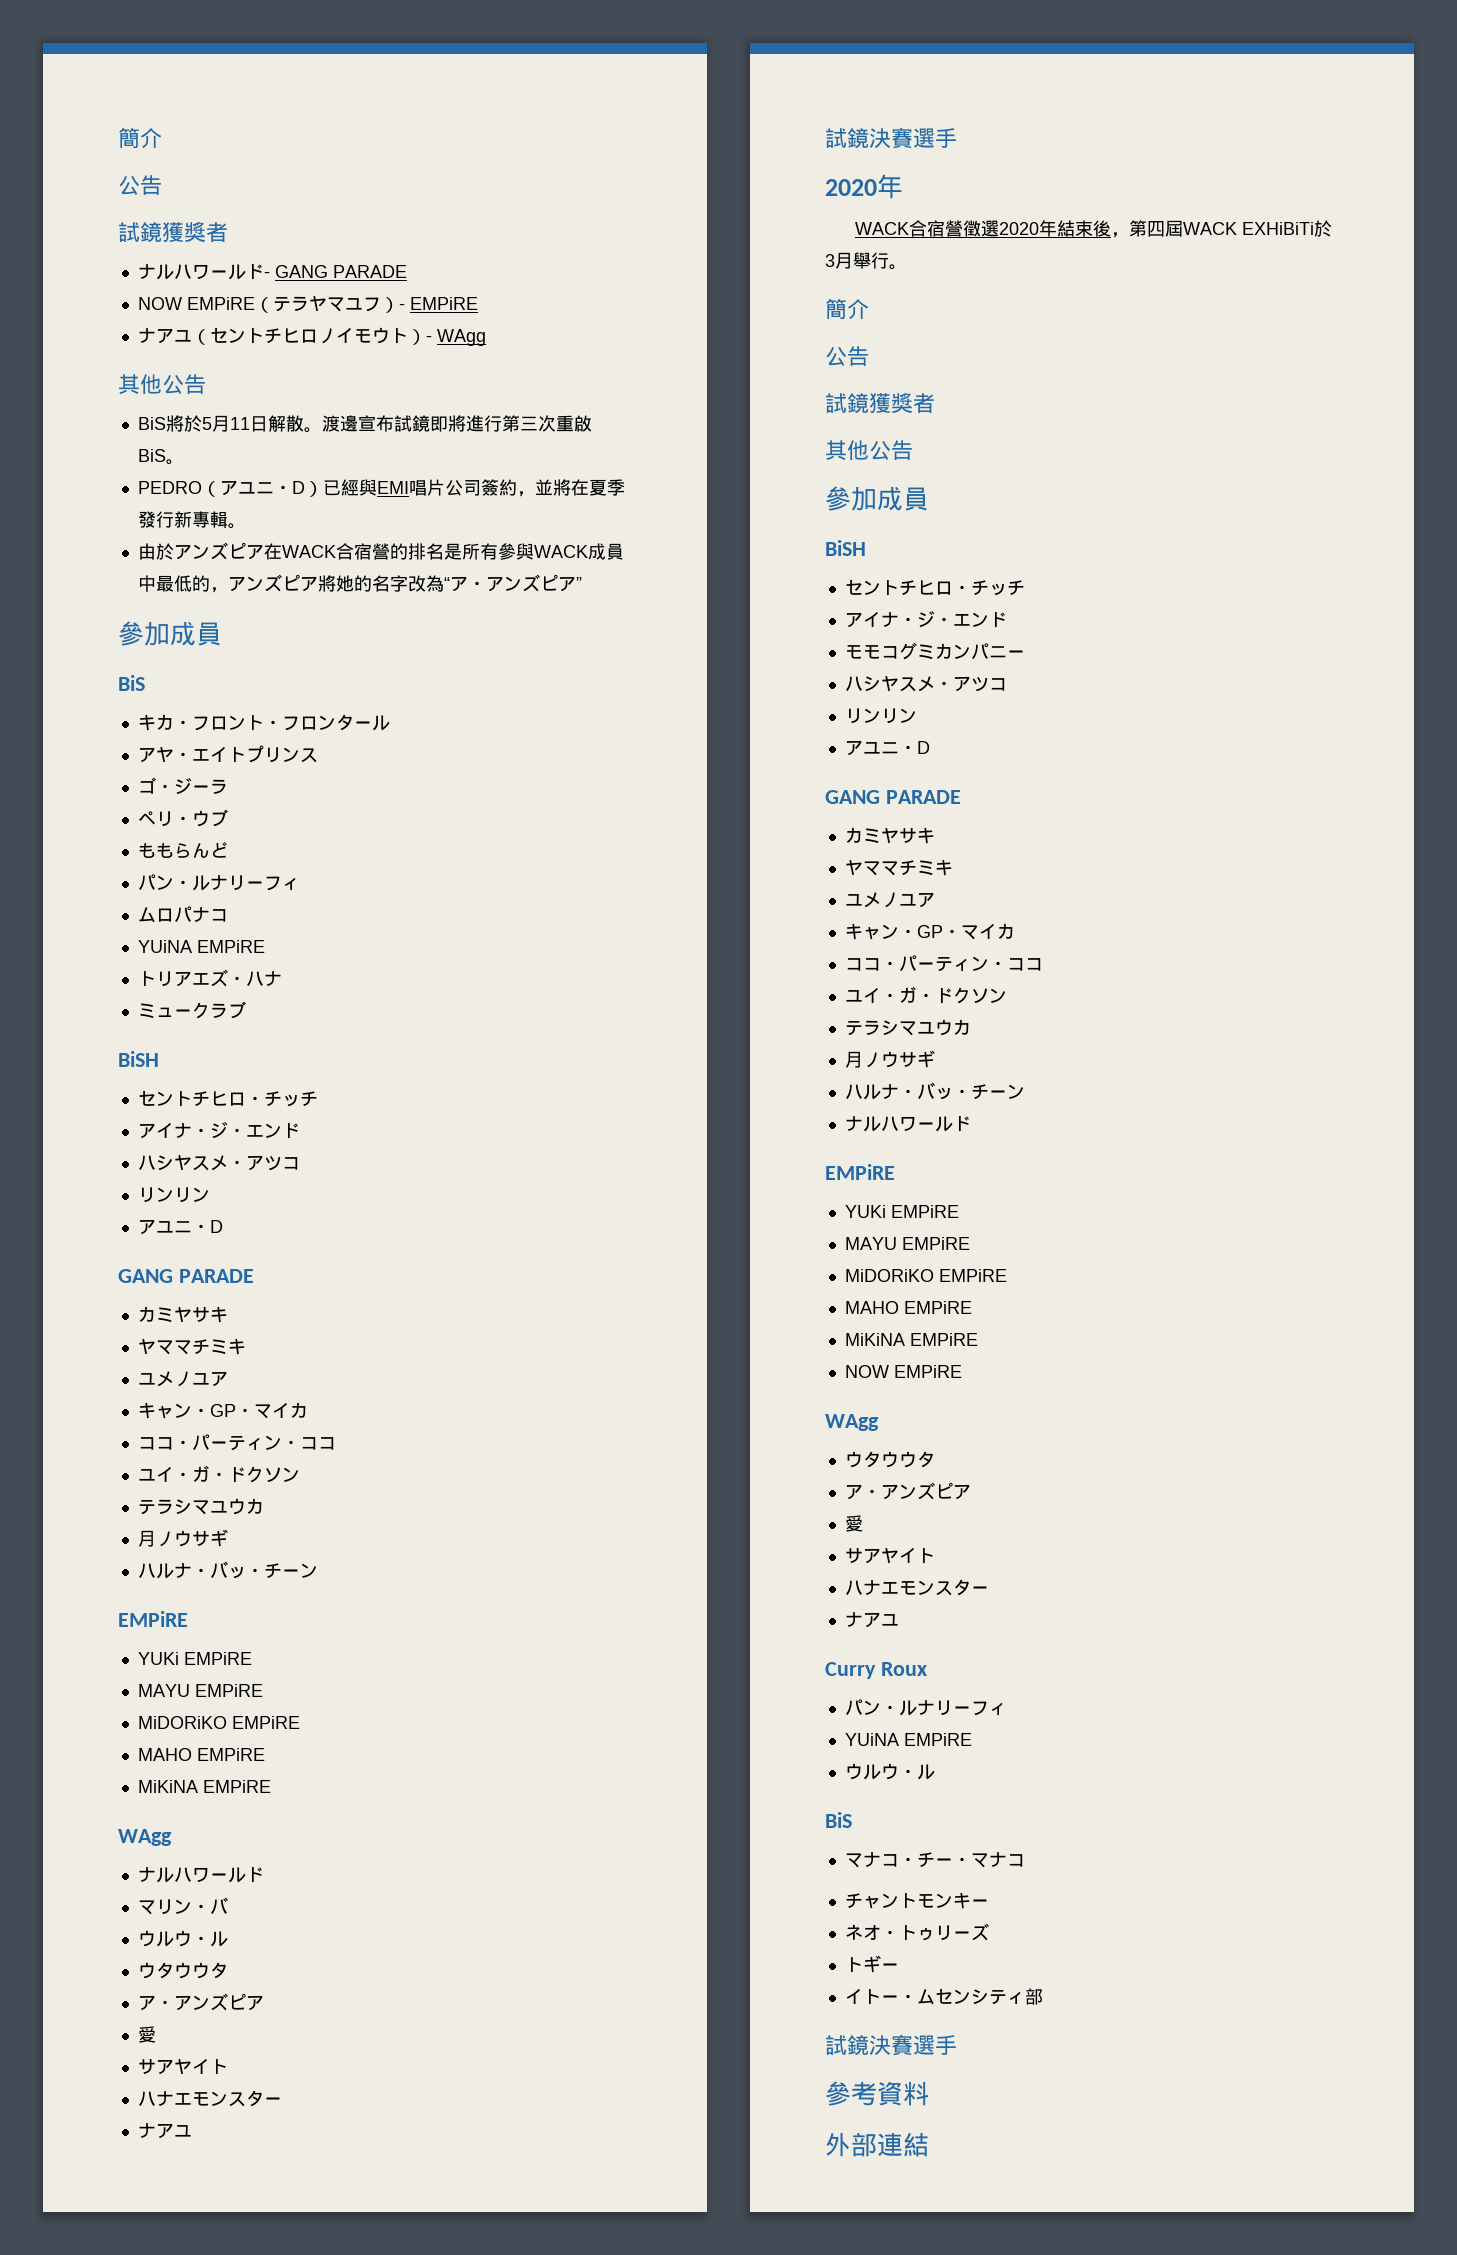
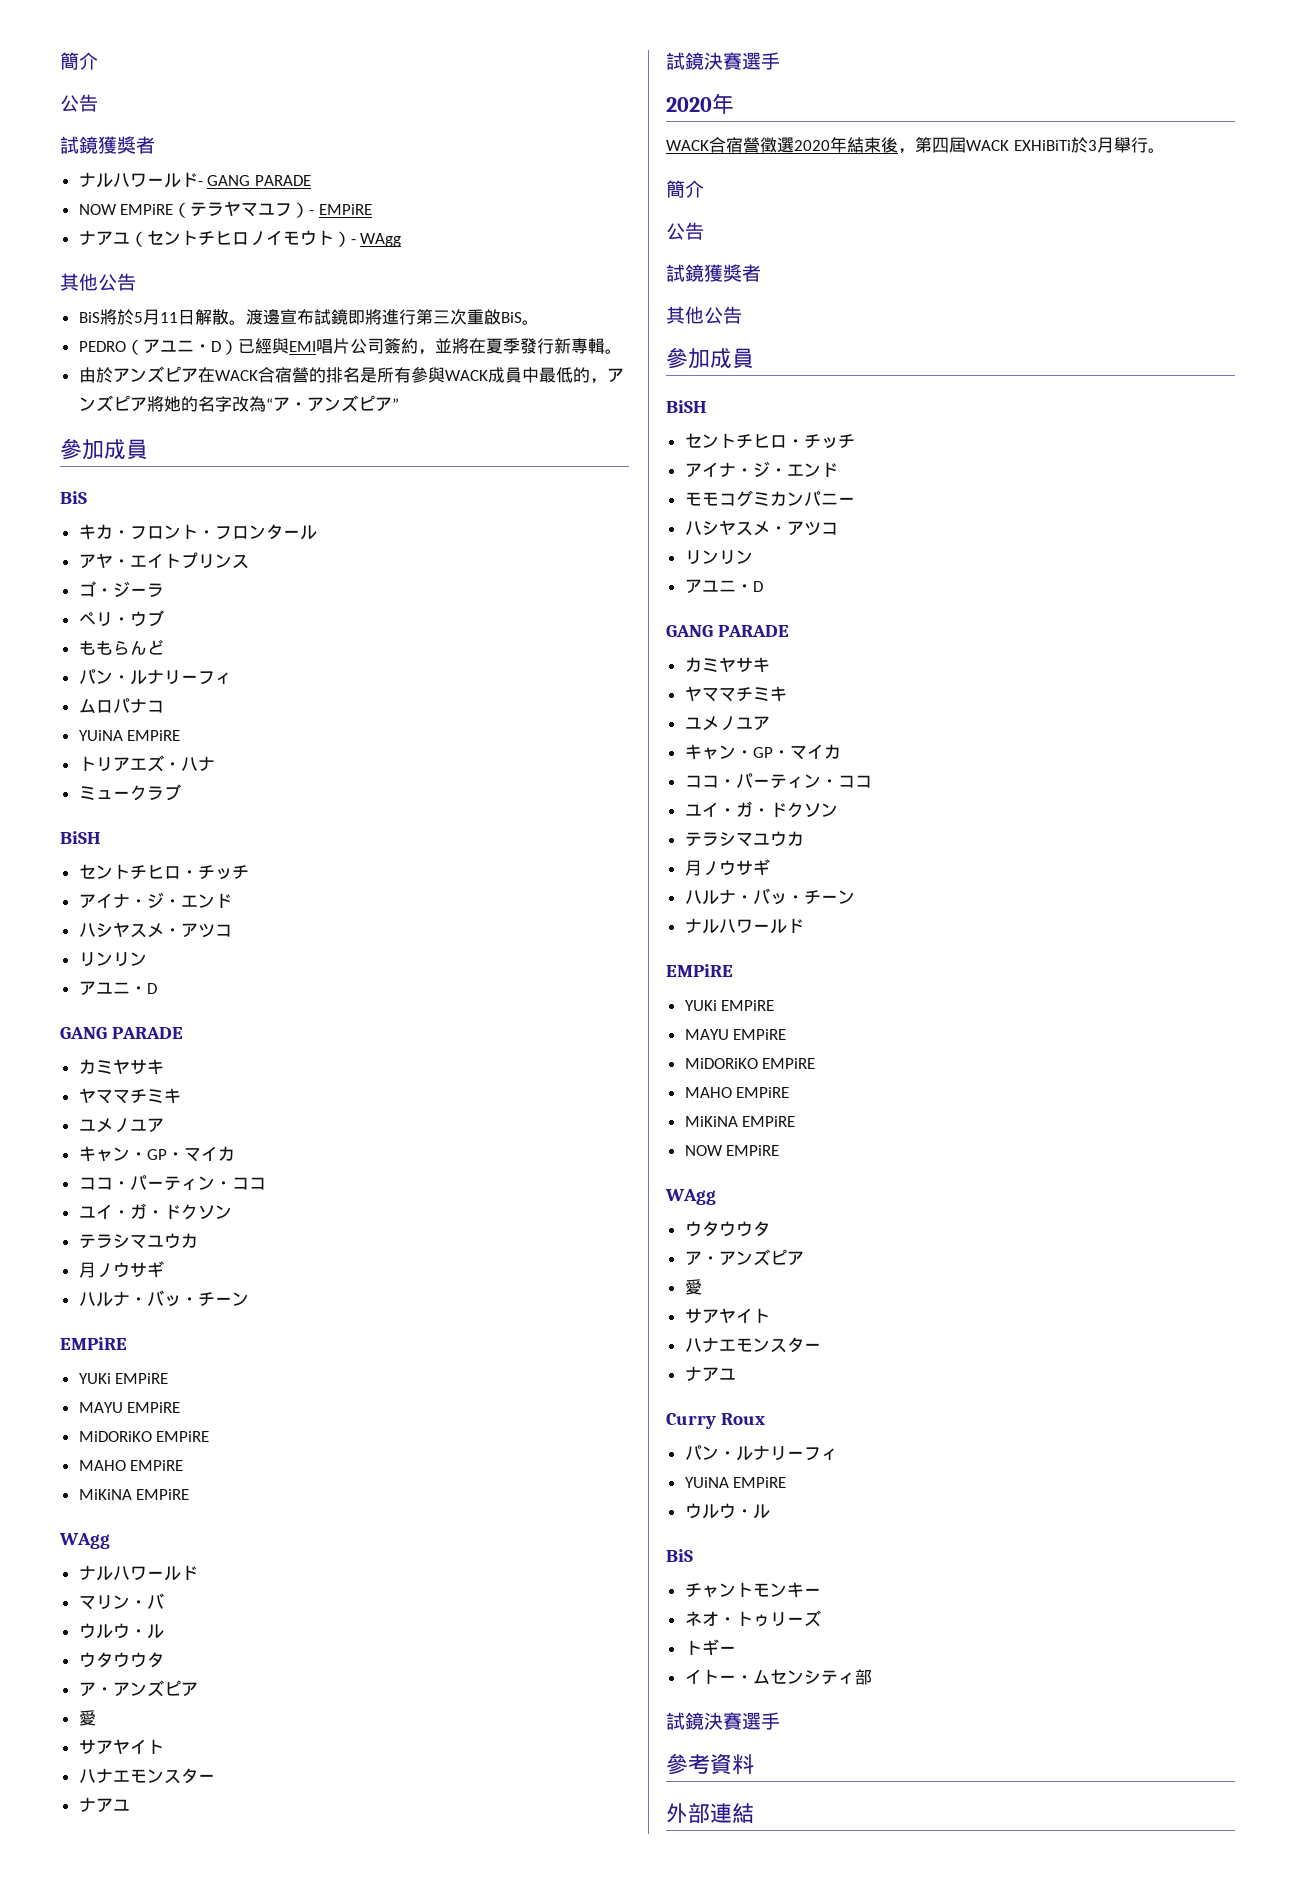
- マナコ・チー・マナコ

